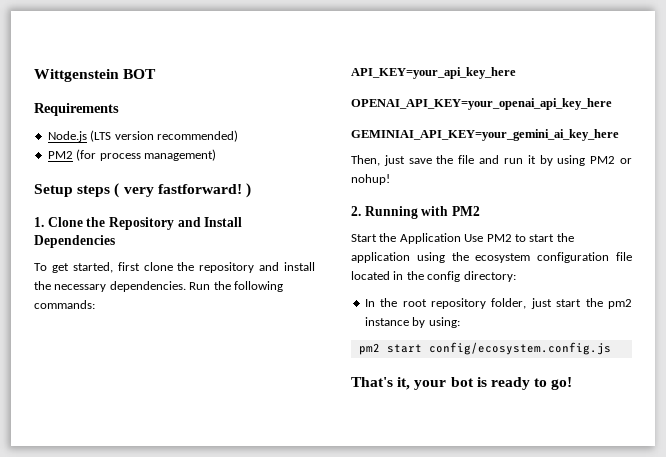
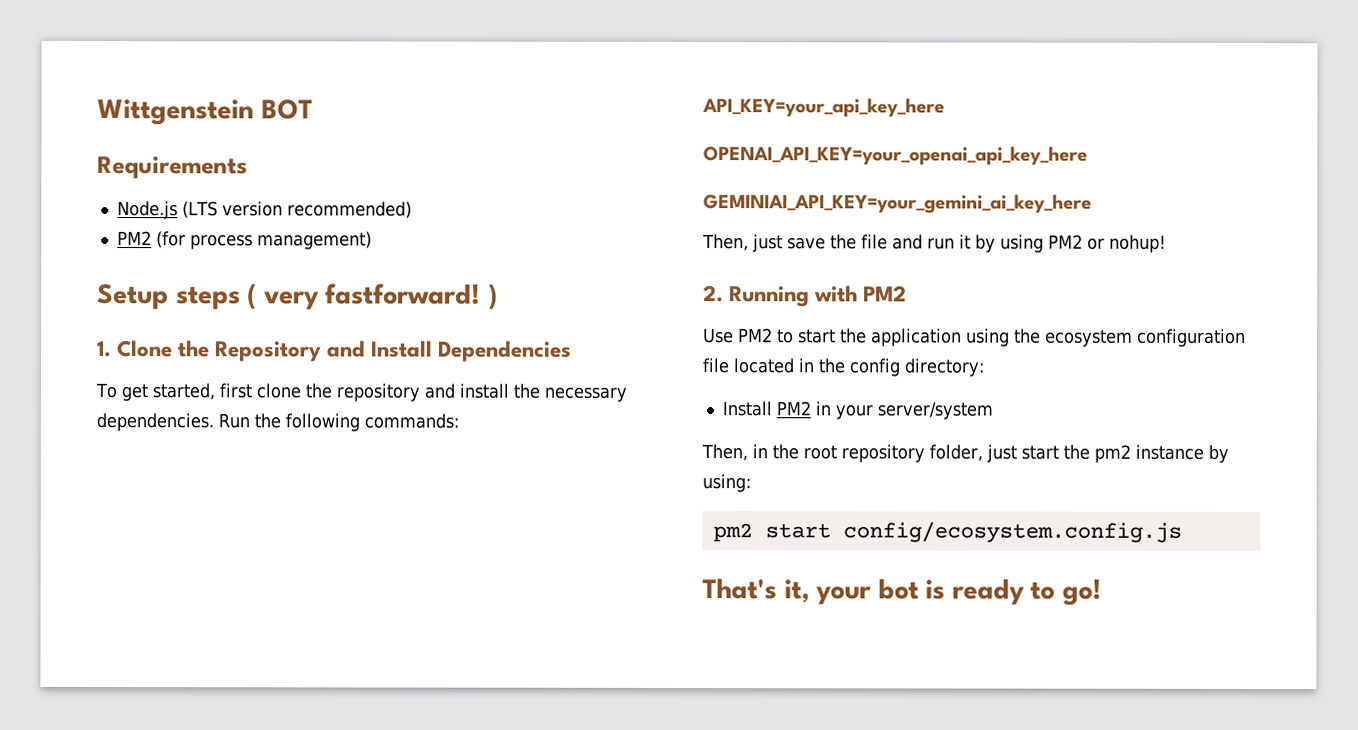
- Start the Application Use PM2 to start the application using the ecosystem configuration file located in the config directory:
+ Use PM2 to start the application using the ecosystem configuration file located in the config directory:
- In the root repository folder, just start the pm2 instance by using:
+ Install PM2 in your server/system
+ Then, in the root repository folder, just start the pm2 instance by using:

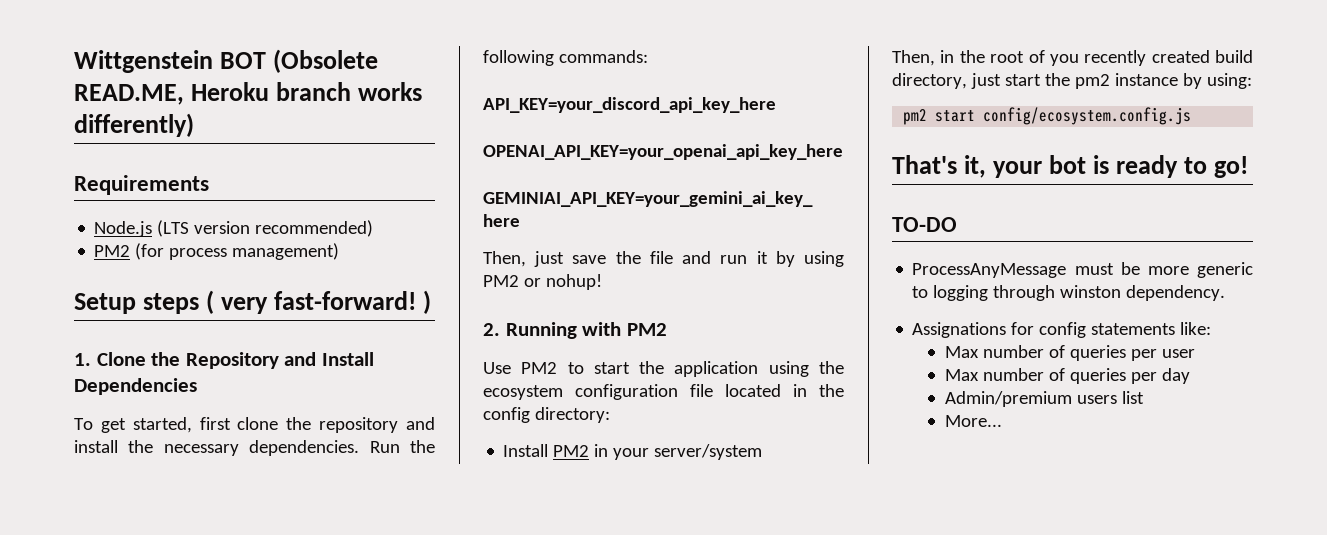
- Wittgenstein BOT
+ Wittgenstein BOT (Obsolete READ.ME, Heroku branch works differently)
- Setup steps ( very fastforward! )
+ Setup steps ( very fast-forward! )
- API_KEY=your_api_key_here
+ API_KEY=your_discord_api_key_here
- Then, in the root repository folder, just start the pm2 instance by using:
+ Then, in the root of you recently created build directory, just start the pm2 instance by using:
+ TO-DO
+ ProcessAnyMessage must be more generic to logging through winston dependency.
+ Assignations for config statements like:
+ Max number of queries per user
+ Max number of queries per day
+ Admin/premium users list
+ More...

